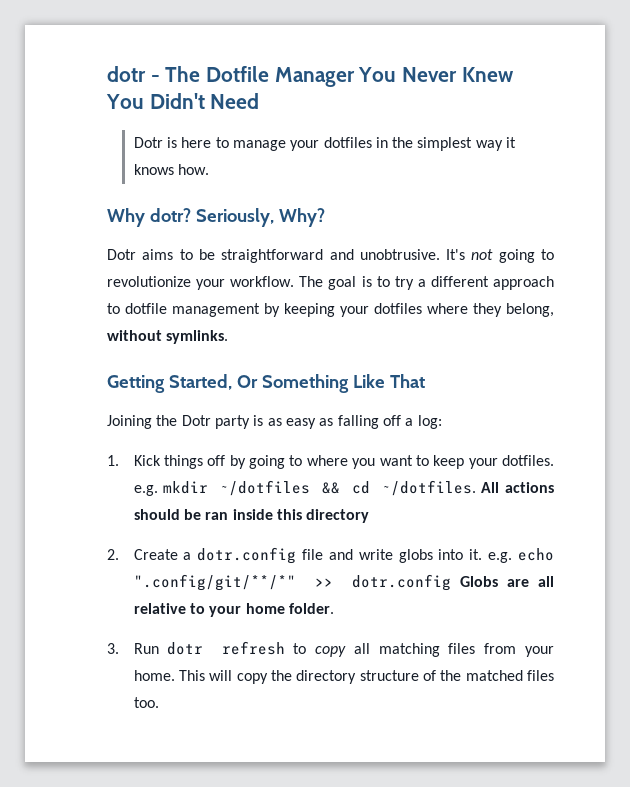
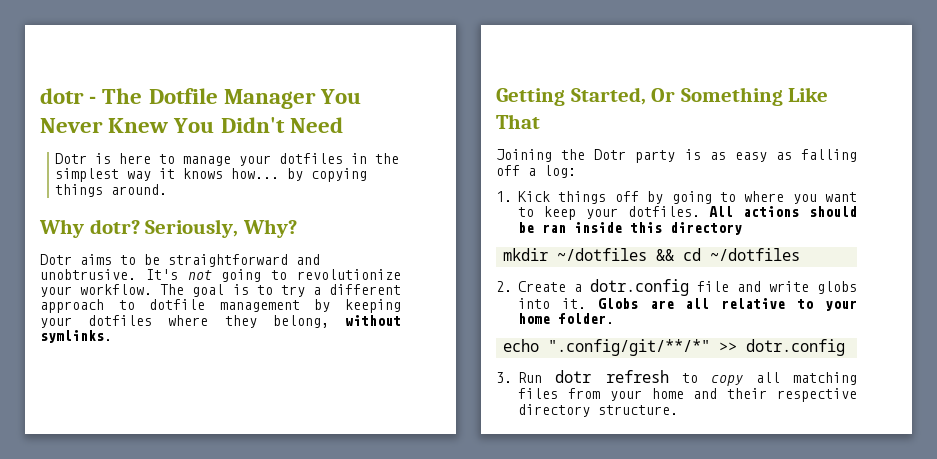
- Dotr is here to manage your dotfiles in the simplest way it knows how.
+ Dotr is here to manage your dotfiles in the simplest way it knows how... by copying things around.
- 1. Kick things off by going to where you want to keep your dotfiles. e.g. mkdir ~/dotfiles && cd ~/dotfiles.
+ 1. Kick things off by going to where you want to keep your dotfiles.
+ mkdir ~/dotfiles && cd ~/dotfiles
- 2. Create a dotr.config file and write globs into it. e.g. echo ".config/git/**/*" >> dotr.config Globs are all relative to your home folder.
+ 2. Create a dotr.config file and write globs into it. Globs are all relative to your home folder.
+ echo ".config/git/**/*" >> dotr.config
- 3. Run dotr refresh to copy all matching files from your home. This will copy the directory structure of the matched files too.
+ 3. Run dotr refresh to copy all matching files from your home and their respective directory structure.

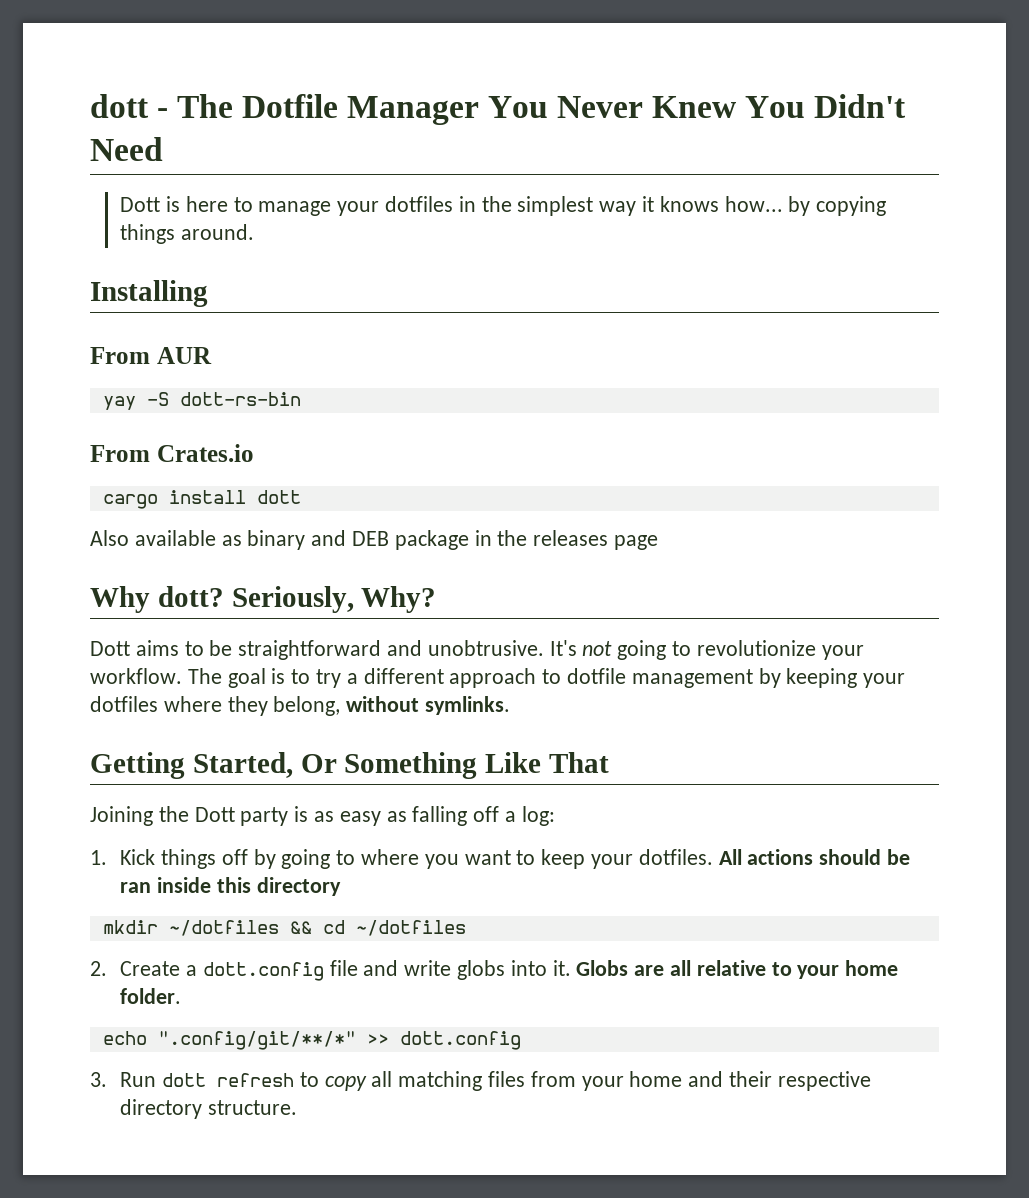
- dotr - The Dotfile Manager You Never Knew You Didn't Need
+ dott - The Dotfile Manager You Never Knew You Didn't Need
- Dotr is here to manage your dotfiles in the simplest way it knows how... by copying things around.
+ Dott is here to manage your dotfiles in the simplest way it knows how... by copying things around.
+ Installing
+ From AUR
+ yay -S dott-rs-bin
+ From Crates.io
+ cargo install dott
+ Also available as binary and DEB package in the releases page
- Why dotr?
+ Why dott?
- Dotr aims to be straightforward and unobtrusive.
+ Dott aims to be straightforward and unobtrusive.
- Joining the Dotr party is as easy as falling off a log:
+ Joining the Dott party is as easy as falling off a log:
- 2. Create a dotr.config file and write globs into it.
+ 2. Create a dott.config file and write globs into it.
- echo ".config/git/**/*" >> dotr.config
+ echo ".config/git/**/*" >> dott.config
- 3. Run dotr refresh to copy all matching files from your home and their respective directory structure.
+ 3. Run dott refresh to copy all matching files from your home and their respective directory structure.

